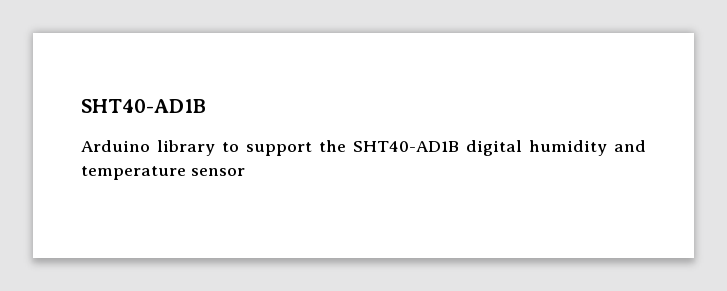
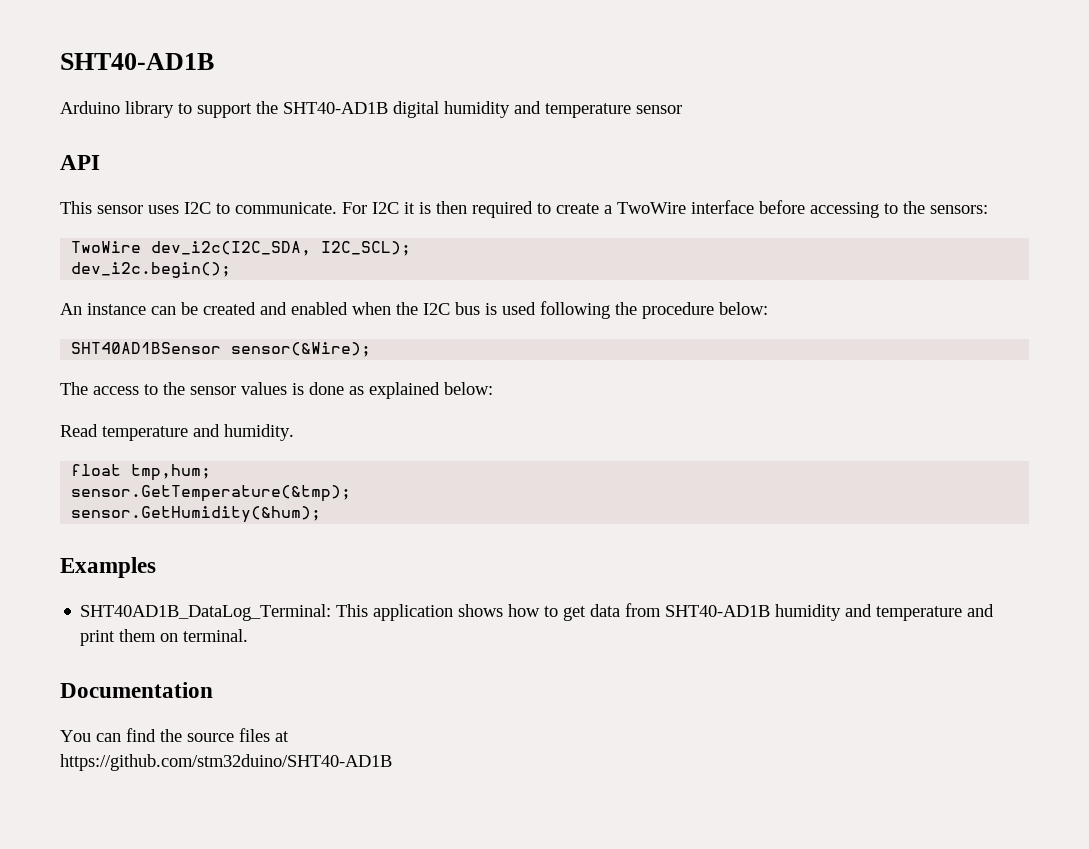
+ API
+ This sensor uses I2C to communicate. For I2C it is then required to create a TwoWire interface before accessing to the sensors:
+ TwoWire dev_i2c(I2C_SDA, I2C_SCL);
+ dev_i2c.begin();
+ An instance can be created and enabled when the I2C bus is used following the procedure below:
+ SHT40AD1BSensor sensor(&Wire);
+ The access to the sensor values is done as explained below:
+ Read temperature and humidity.
+ float tmp,hum;
+ sensor.GetTemperature(&tmp);
+ sensor.GetHumidity(&hum);
+ Examples
+ SHT40AD1B_DataLog_Terminal: This application shows how to get data from SHT40-AD1B humidity and temperature and print them on terminal.
+ Documentation
+ You can find the source files at
+ https://github.com/stm32duino/SHT40-AD1B

